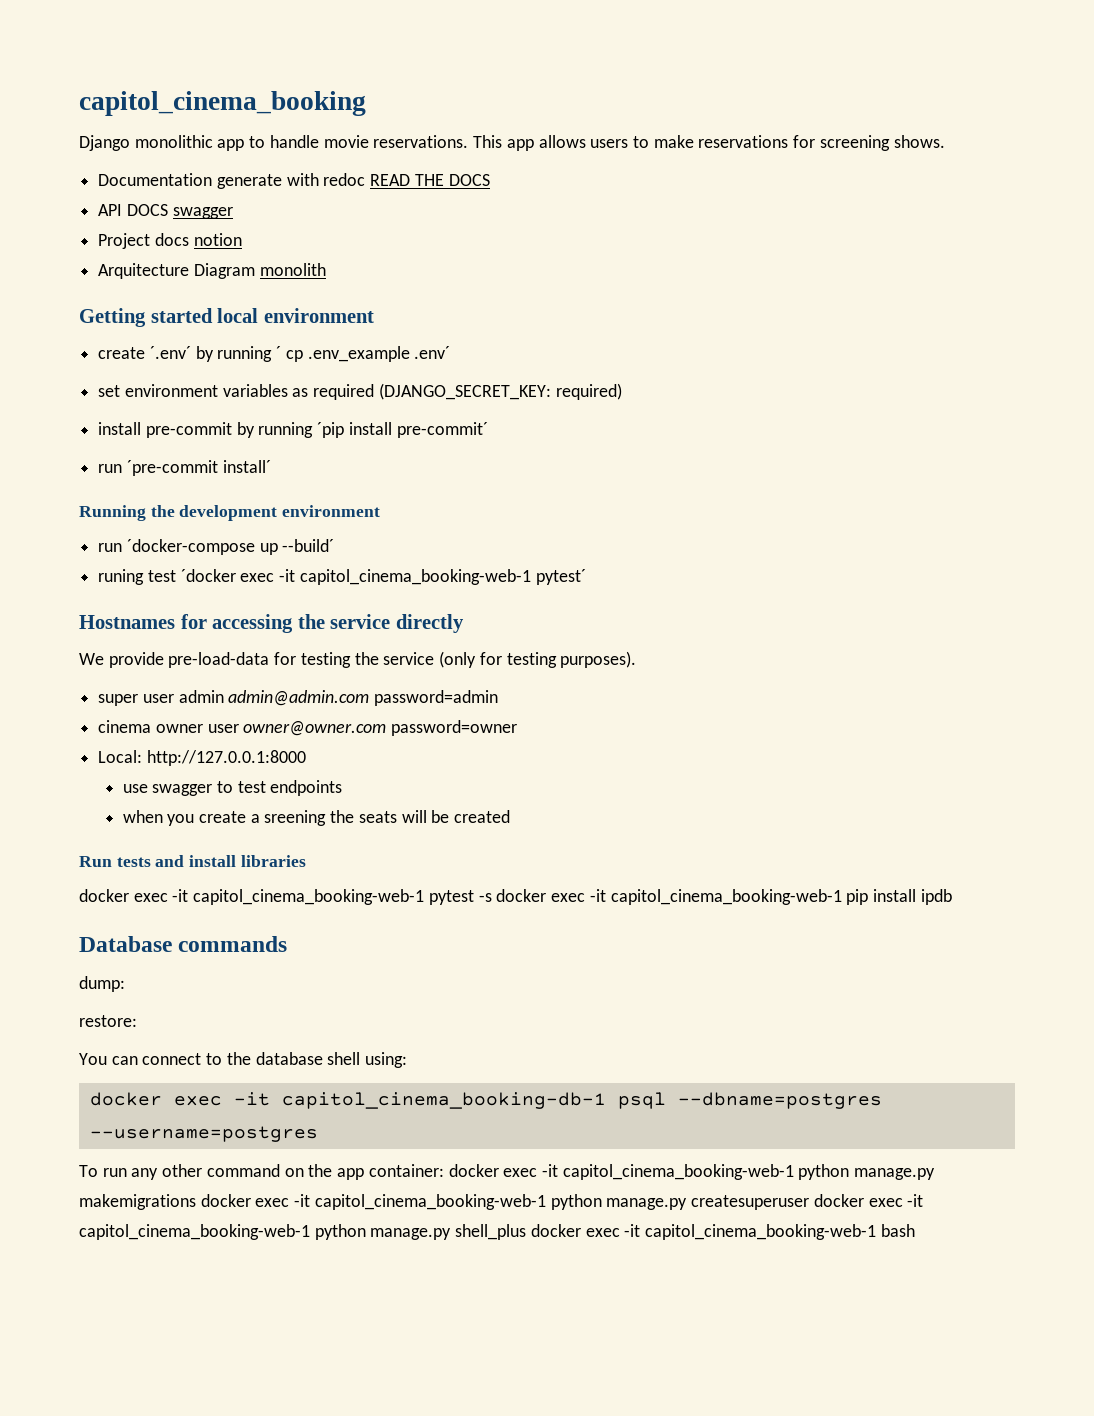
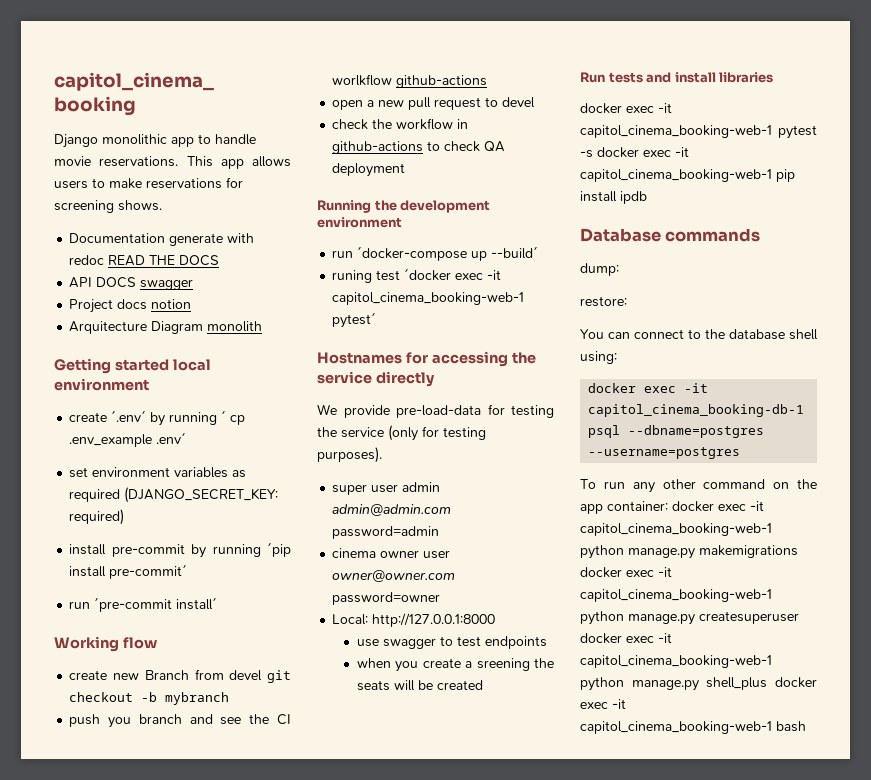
+ Working flow
+ create new Branch from devel git checkout -b mybranch
+ push you branch and see the CI worlkflow github-actions
+ open a new pull request to devel
+ check the workflow in github-actions to check QA deployment

